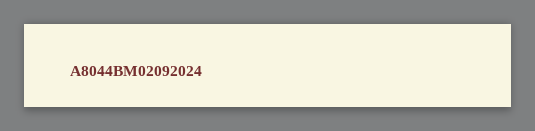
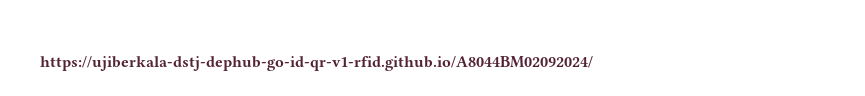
- A8044BM02092024
+ https://ujiberkala-dstj-dephub-go-id-qr-v1-rfid.github.io/A8044BM02092024/

